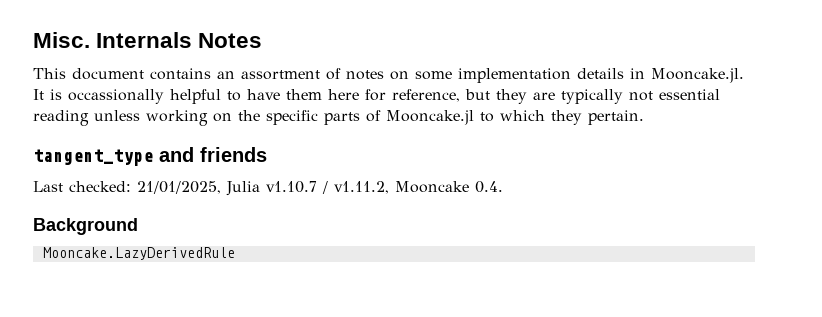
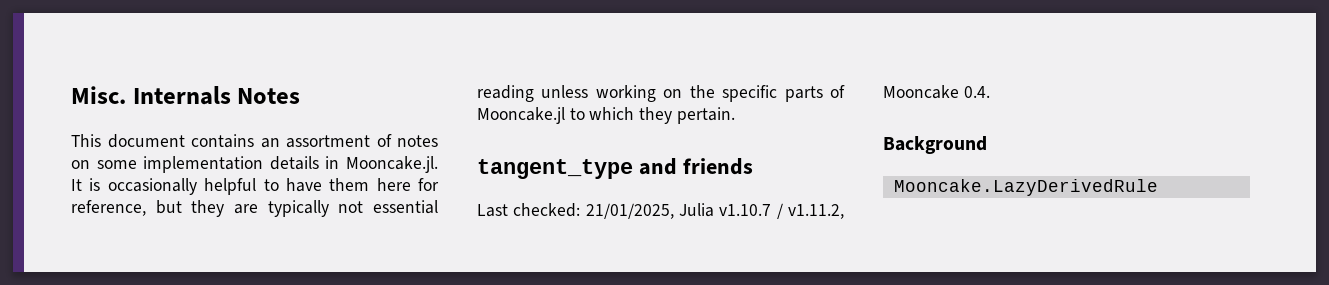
- This document contains an assortment of notes on some implementation details in Mooncake.jl. It is occassionally helpful to have them here for reference, but they are typically not essential reading unless working on the specific parts of Mooncake.jl to which they pertain.
+ This document contains an assortment of notes on some implementation details in Mooncake.jl. It is occasionally helpful to have them here for reference, but they are typically not essential reading unless working on the specific parts of Mooncake.jl to which they pertain.

